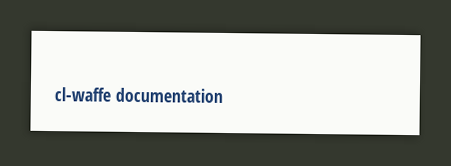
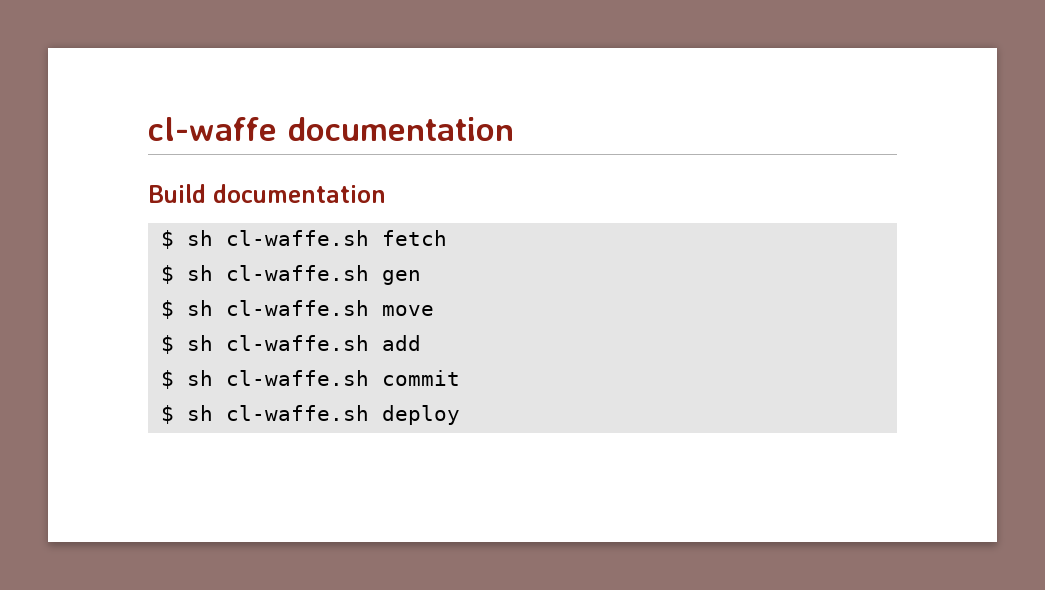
+ Build documentation
+ $ sh cl-waffe.sh fetch
+ $ sh cl-waffe.sh gen
+ $ sh cl-waffe.sh move
+ $ sh cl-waffe.sh add
+ $ sh cl-waffe.sh commit
+ $ sh cl-waffe.sh deploy

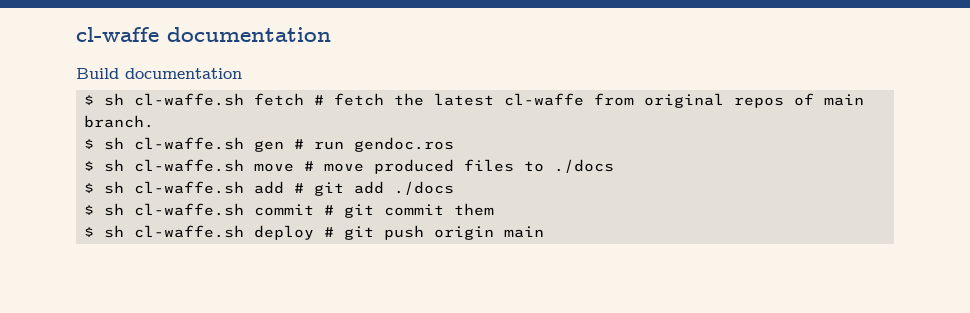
- $ sh cl-waffe.sh fetch
+ $ sh cl-waffe.sh fetch # fetch the latest cl-waffe from original repos of main branch.
- $ sh cl-waffe.sh gen
+ $ sh cl-waffe.sh gen # run gendoc.ros
- $ sh cl-waffe.sh move
+ $ sh cl-waffe.sh move # move produced files to ./docs
- $ sh cl-waffe.sh add
+ $ sh cl-waffe.sh add # git add ./docs
- $ sh cl-waffe.sh commit
+ $ sh cl-waffe.sh commit # git commit them
- $ sh cl-waffe.sh deploy
+ $ sh cl-waffe.sh deploy # git push origin main

